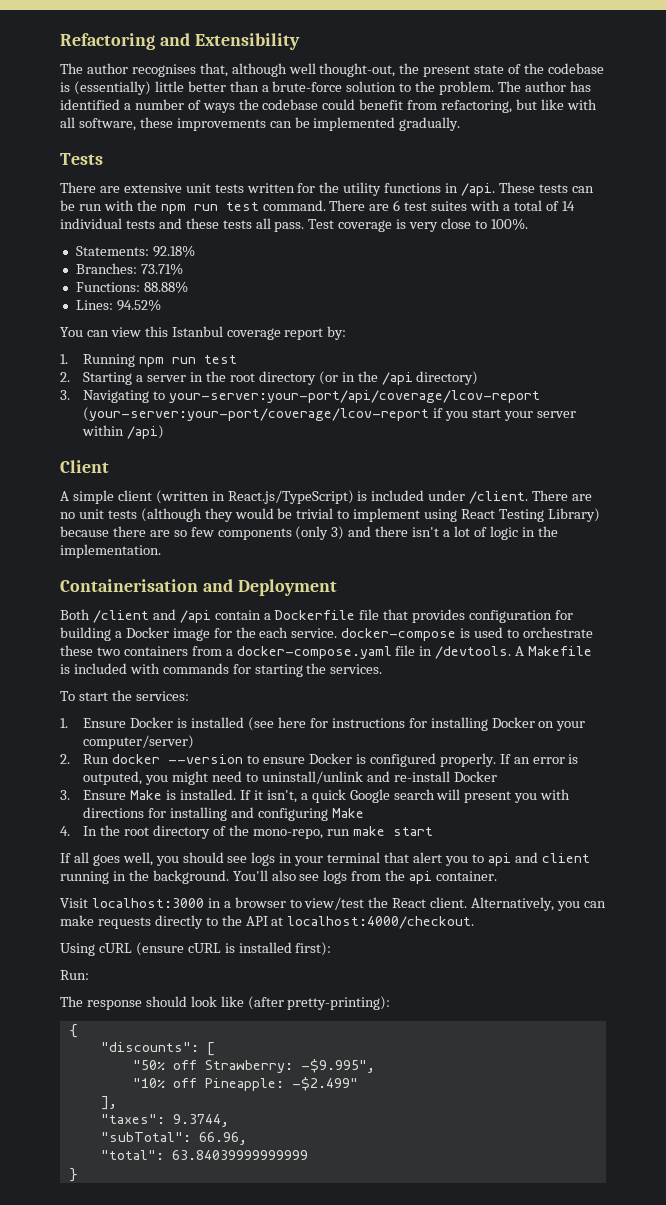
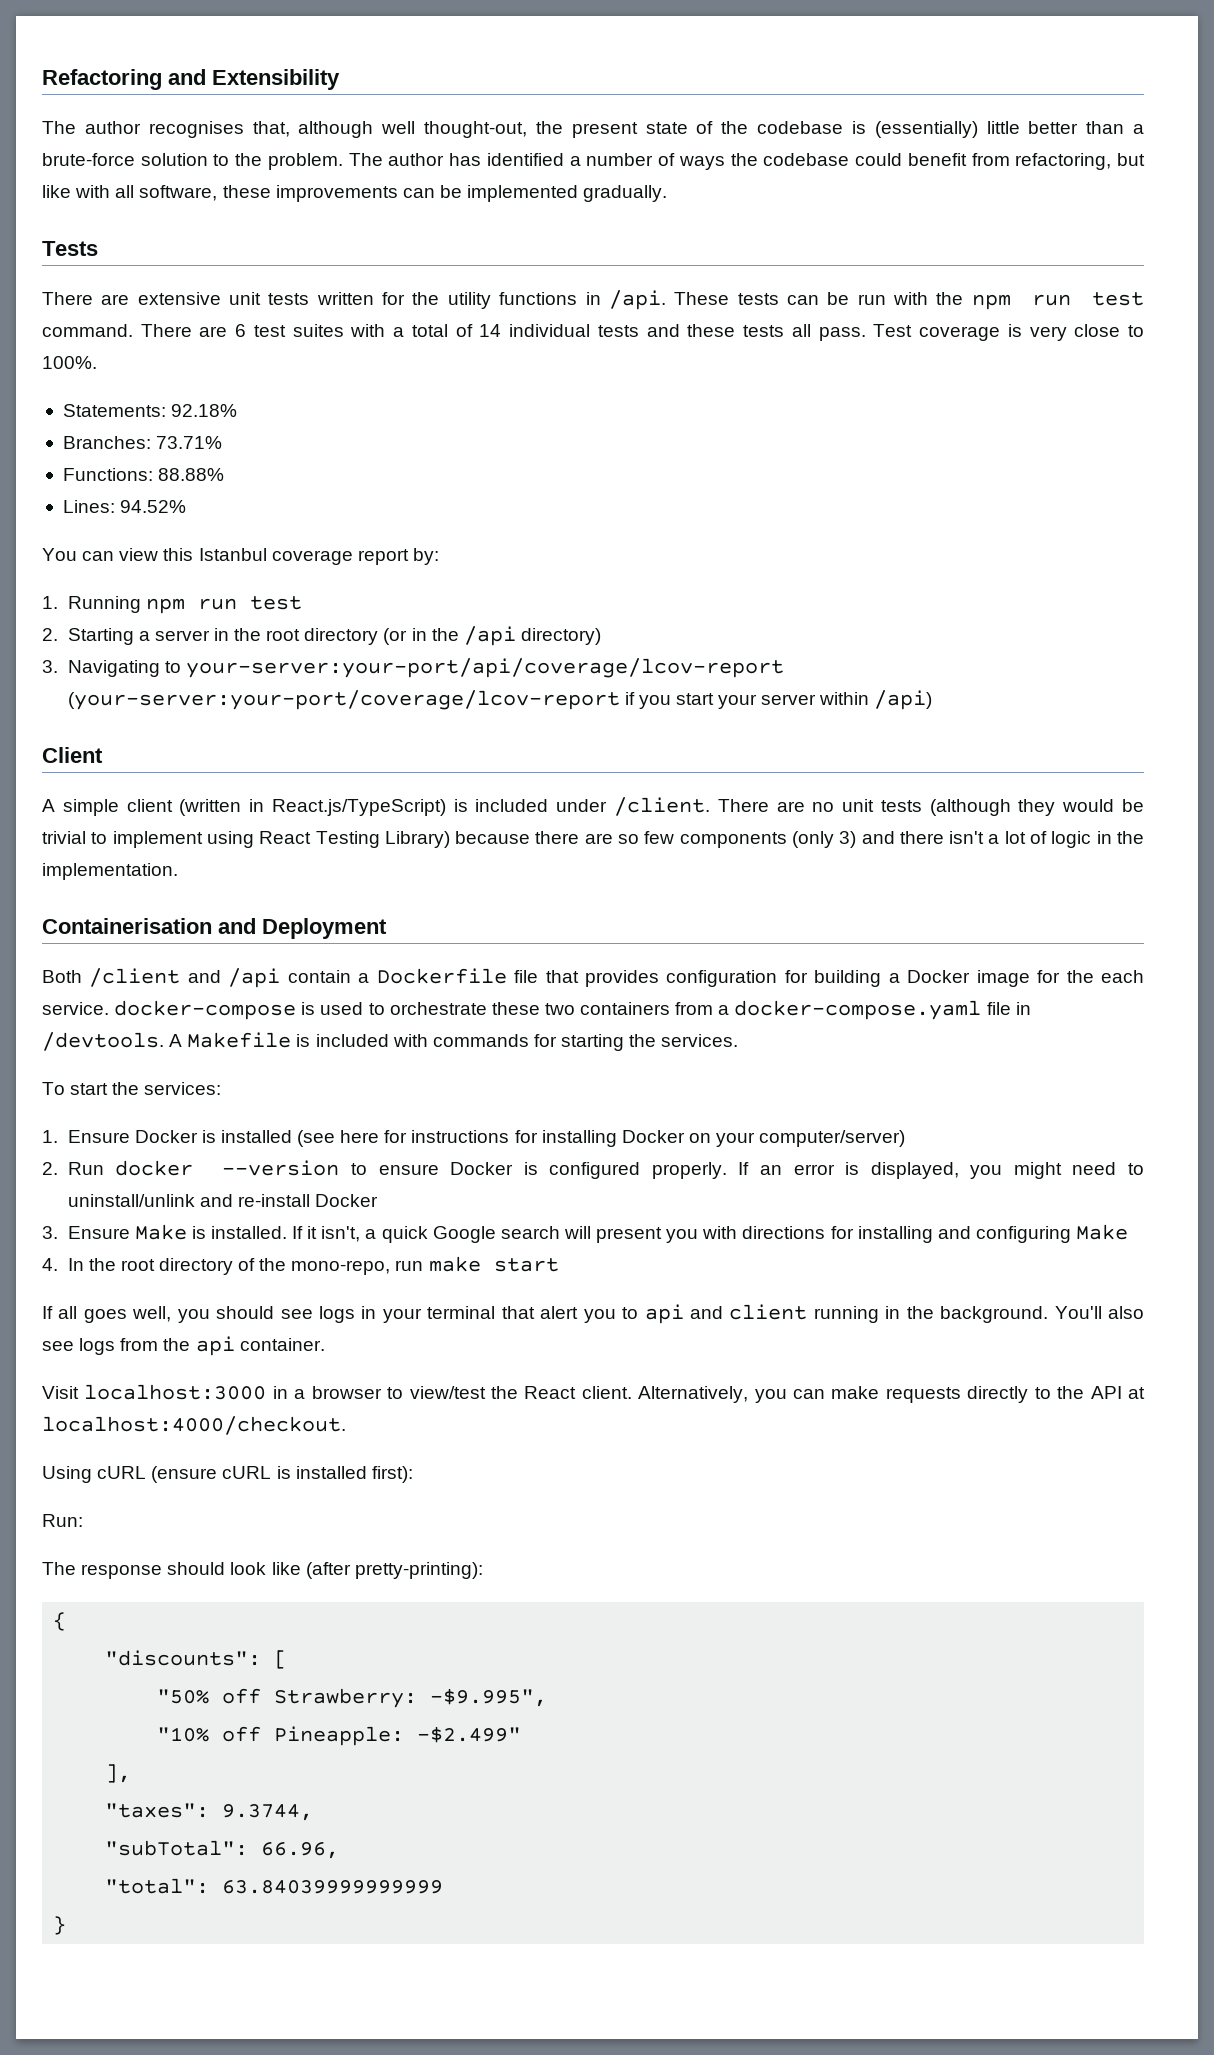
- If an error is outputed, you might need to uninstall/unlink and re-install Docker
+ If an error is displayed, you might need to uninstall/unlink and re-install Docker

